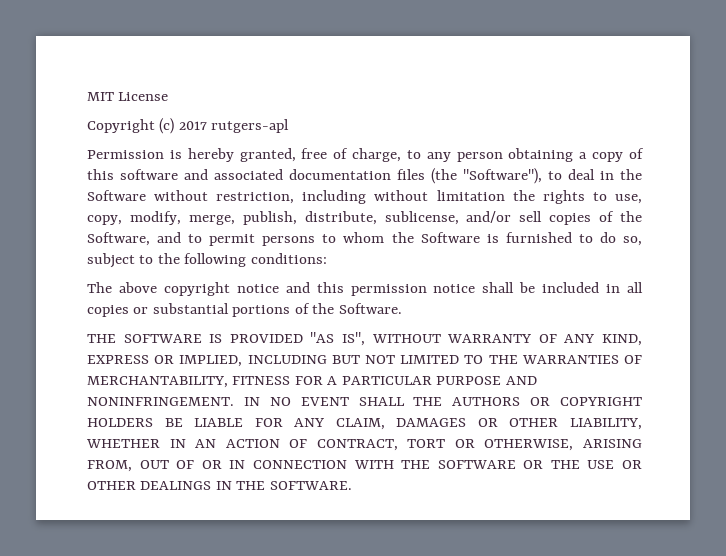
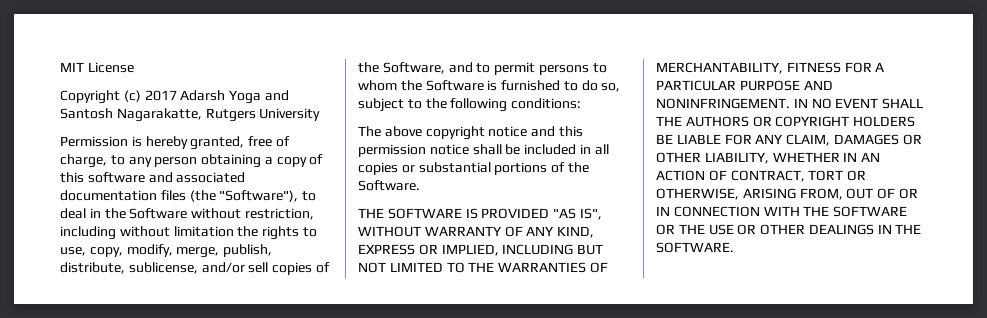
- Copyright (c) 2017 rutgers-apl
+ Copyright (c) 2017 Adarsh Yoga and Santosh Nagarakatte, Rutgers University

